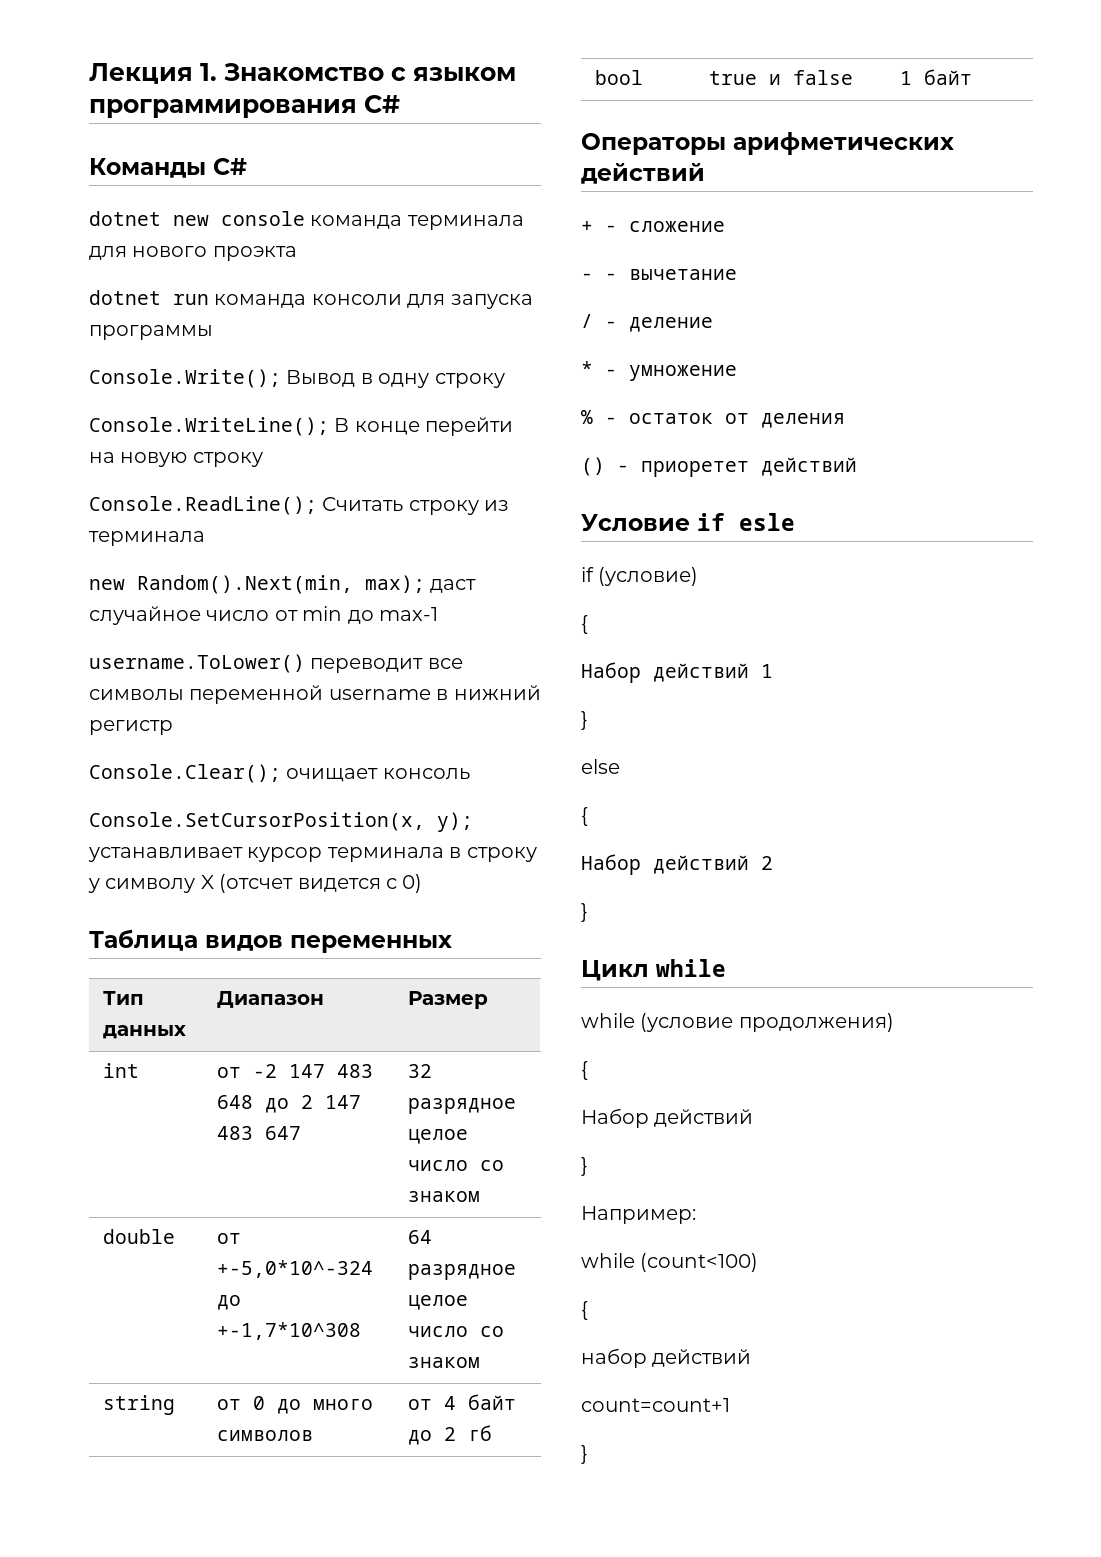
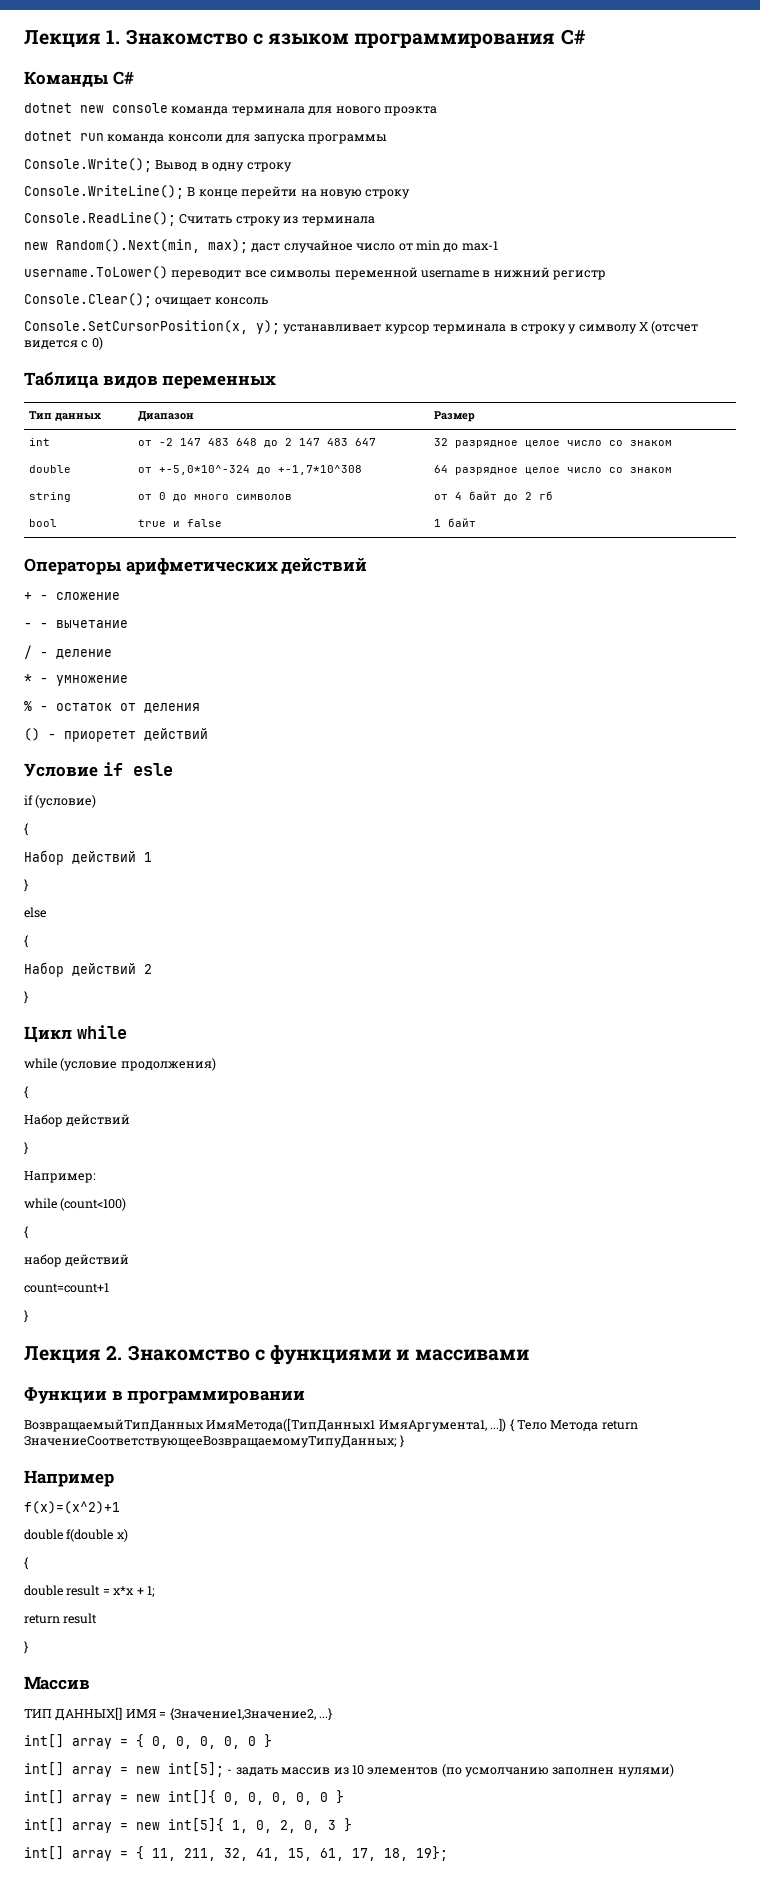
+ Лекция 2. Знакомство с функциями и массивами
+ Функции в программировании
+ ВозвращаемыйТипДанных ИмяМетода([ТипДанных1 ИмяАргумента1, ...]) { Тело Метода return ЗначениеСоответствующееВозвращаемомуТипуДанных; }
+ Например
+ f(x)=(x^2)+1
+ double f(double x)
+ {
+ double result = x*x + 1;
+ return result
+ }
+ Массив
+ ТИП ДАННЫХ[] ИМЯ = {Значение1,Значение2, ...}
+ int[] array = { 0, 0, 0, 0, 0 }
+ int[] array = new int[5]; - задать массив из 10 элементов (по усмолчанию заполнен нулями)
+ int[] array = new int[]{ 0, 0, 0, 0, 0 }
+ int[] array = new int[5]{ 1, 0, 2, 0, 3 }
+ int[] array = { 11, 211, 32, 41, 15, 61, 17, 18, 19};

